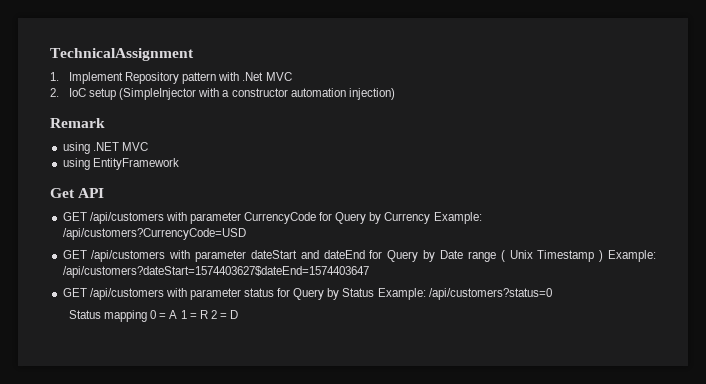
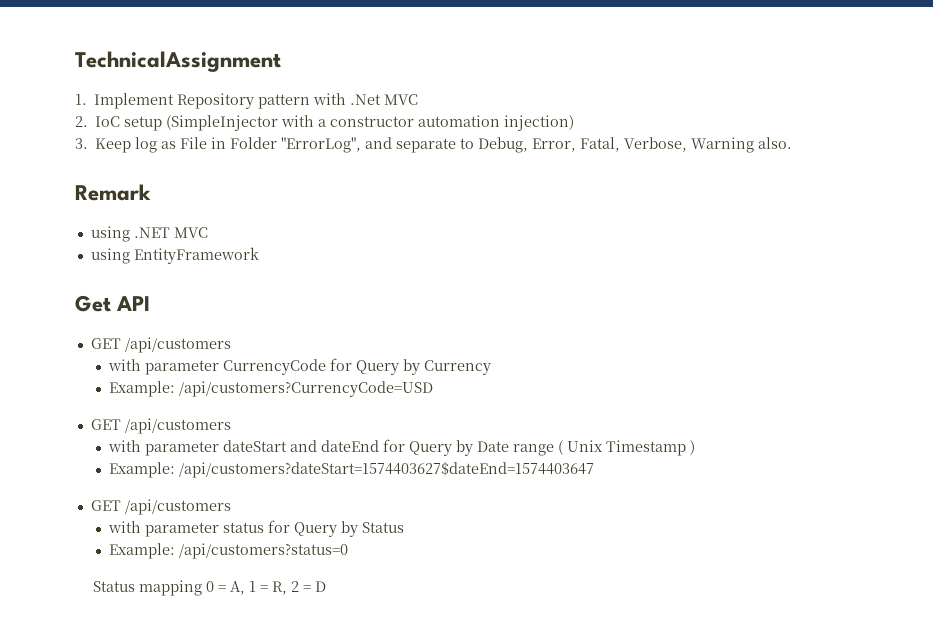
+ 3. Keep log as File in Folder "ErrorLog", and separate to Debug, Error, Fatal, Verbose, Warning also.
  Get API
- GET /api/customers with parameter CurrencyCode for Query by Currency Example: /api/customers?CurrencyCode=USD
- GET /api/customers with parameter dateStart and dateEnd for Query by Date range ( Unix Timestamp ) Example: /api/customers?dateStart=1574403627$dateEnd=1574403647
- GET /api/customers with parameter status for Query by Status Example: /api/customers?status=0
+ GET /api/customers
+ with parameter CurrencyCode for Query by Currency
+ Example: /api/customers?CurrencyCode=USD
+ GET /api/customers
+ with parameter dateStart and dateEnd for Query by Date range ( Unix Timestamp )
+ Example: /api/customers?dateStart=1574403627$dateEnd=1574403647
+ GET /api/customers
+ with parameter status for Query by Status
+ Example: /api/customers?status=0
- Status mapping 0 = A 1 = R 2 = D
+ Status mapping 0 = A, 1 = R, 2 = D

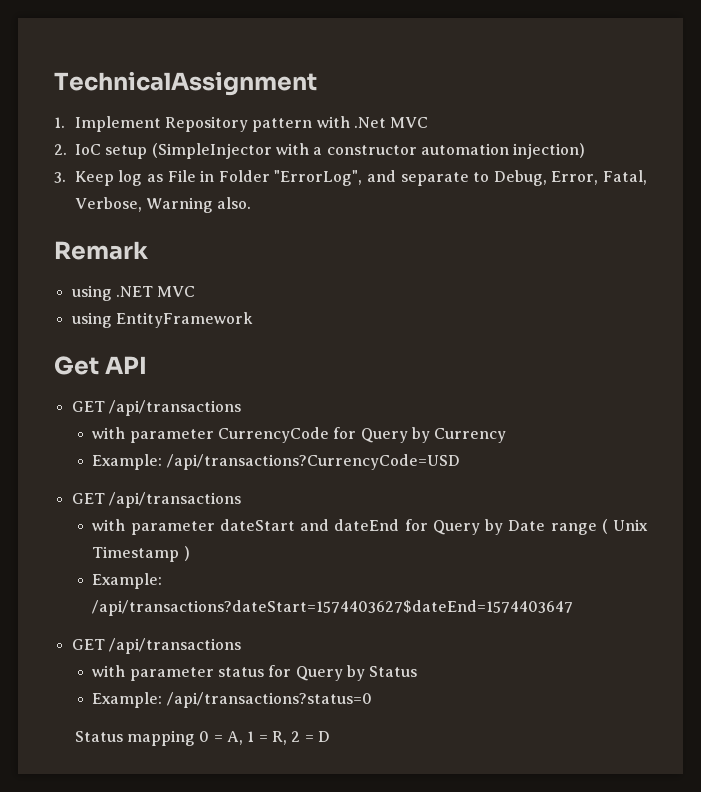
  Get API
- GET /api/customers
+ GET /api/transactions
- Example: /api/customers?CurrencyCode=USD
- GET /api/customers
+ Example: /api/transactions?CurrencyCode=USD
+ GET /api/transactions
- Example: /api/customers?dateStart=1574403627$dateEnd=1574403647
- GET /api/customers
+ Example: /api/transactions?dateStart=1574403627$dateEnd=1574403647
+ GET /api/transactions
- Example: /api/customers?status=0
+ Example: /api/transactions?status=0

